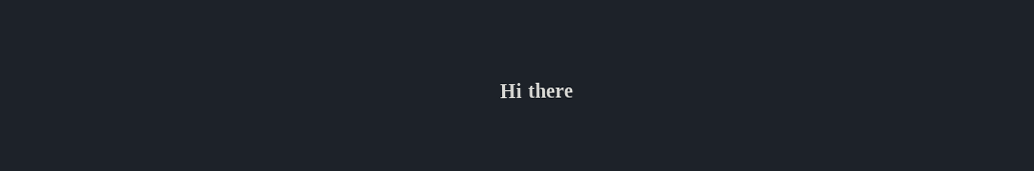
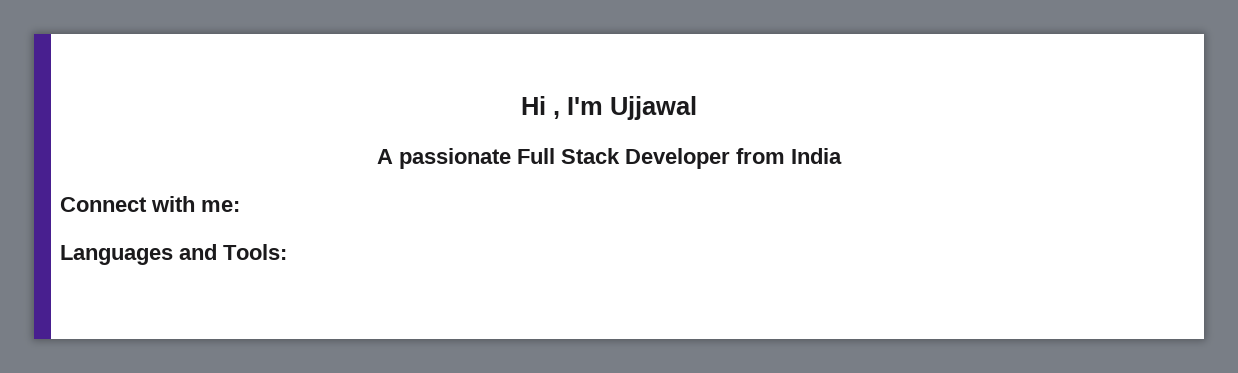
- Hi there
+ Hi , I'm Ujjawal
+ A passionate Full Stack Developer from India
+ Connect with me:
+ Languages and Tools:

